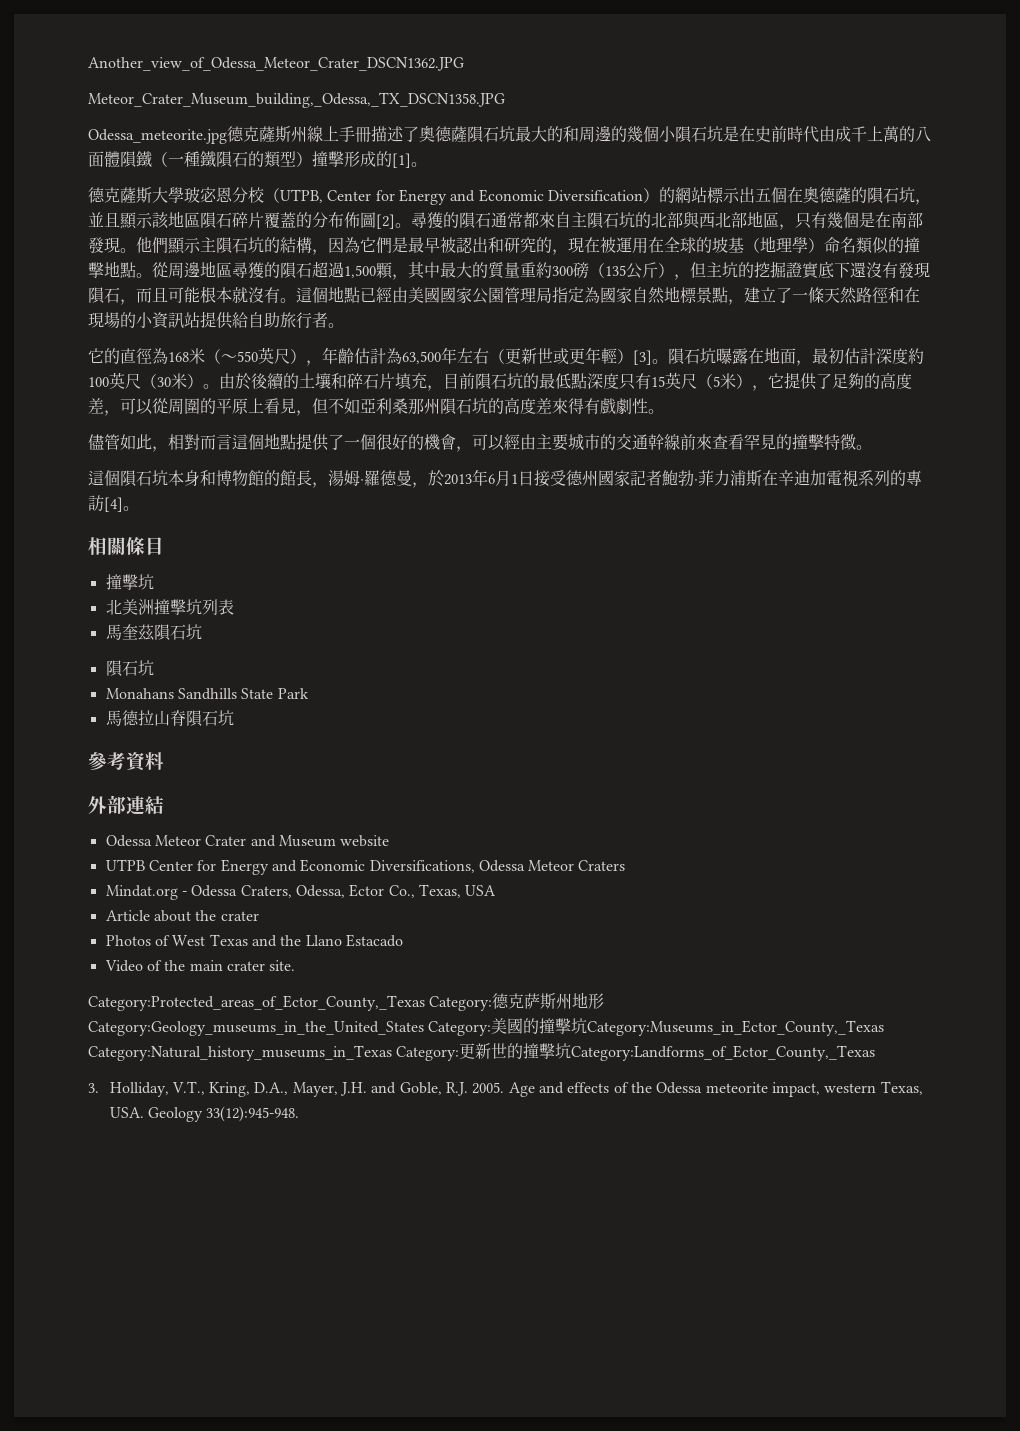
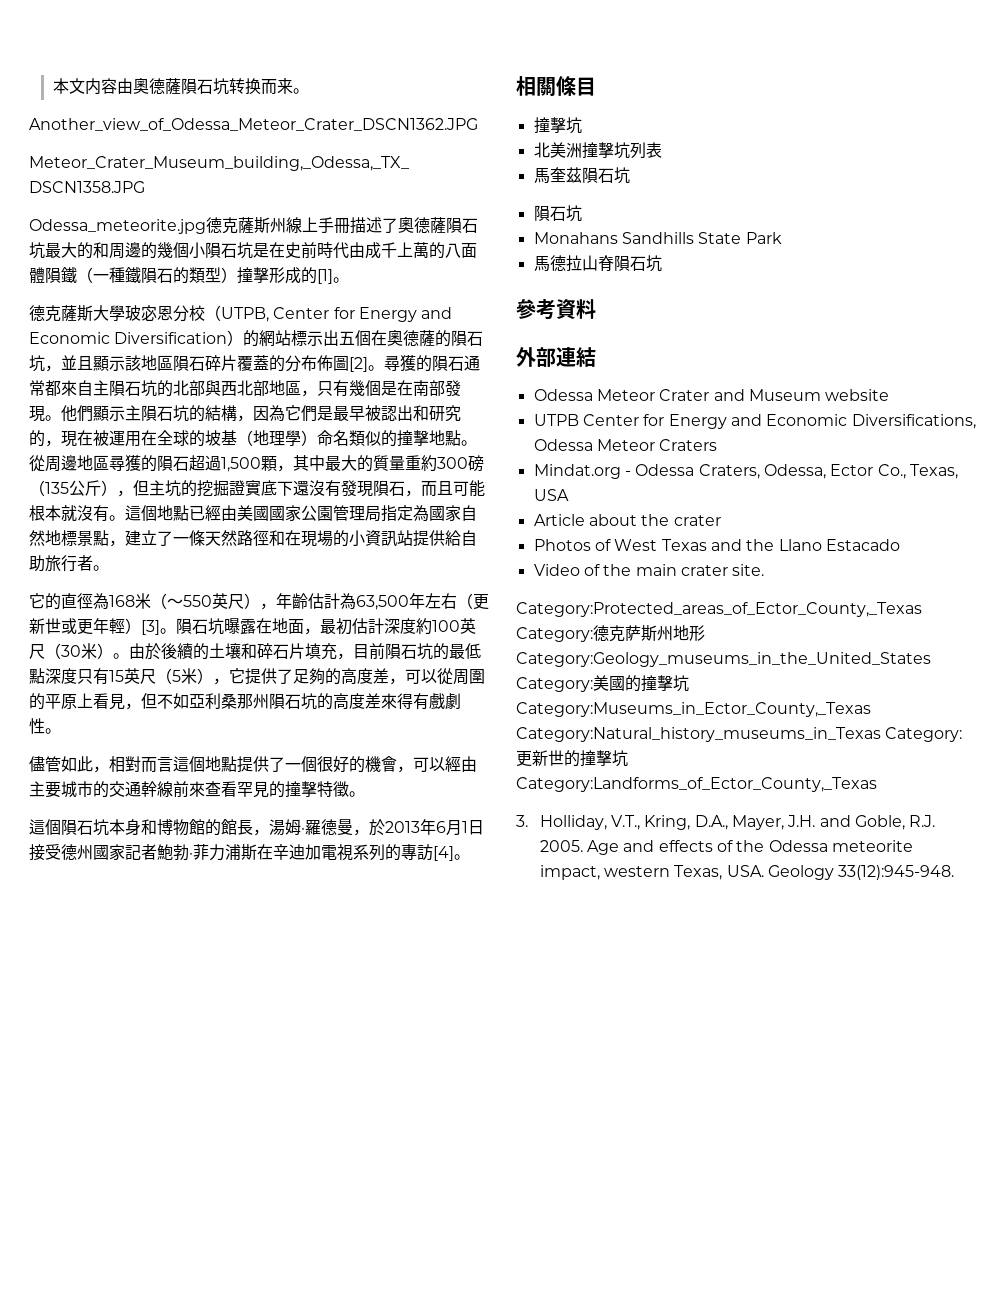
+ 本文内容由奧德薩隕石坑转换而来。

